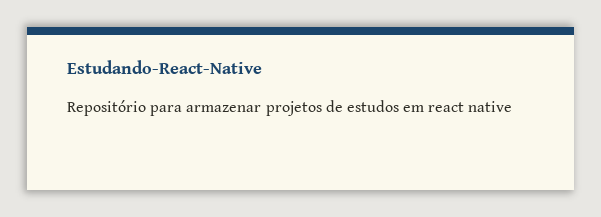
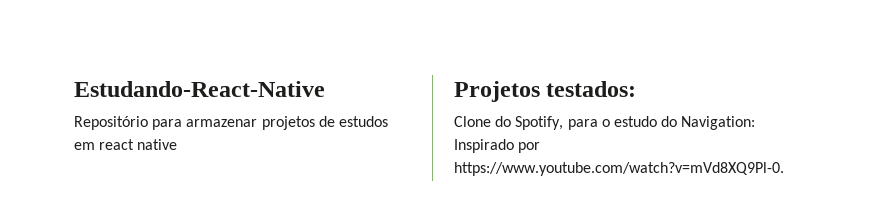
+ Projetos testados:
+ Clone do Spotify, para o estudo do Navigation: Inspirado por https://www.youtube.com/watch?v=mVd8XQ9Pl-0.

